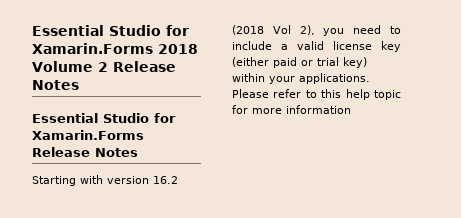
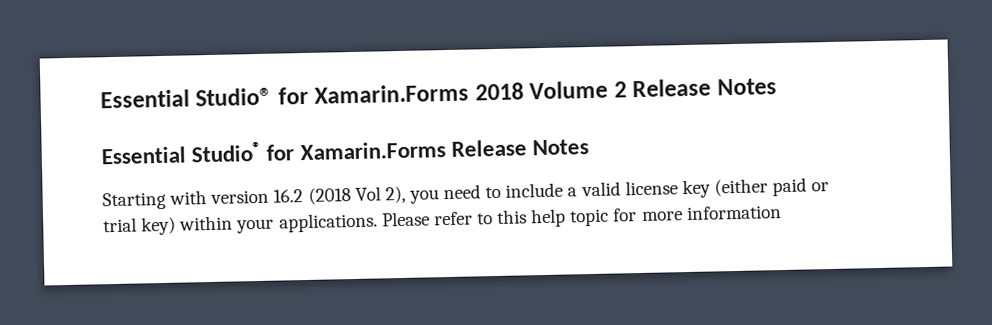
- Essential Studio for Xamarin.Forms 2018 Volume 2 Release Notes
+ Essential Studio® for Xamarin.Forms 2018 Volume 2 Release Notes
- Essential Studio for Xamarin.Forms Release Notes
+ Essential Studio® for Xamarin.Forms Release Notes

